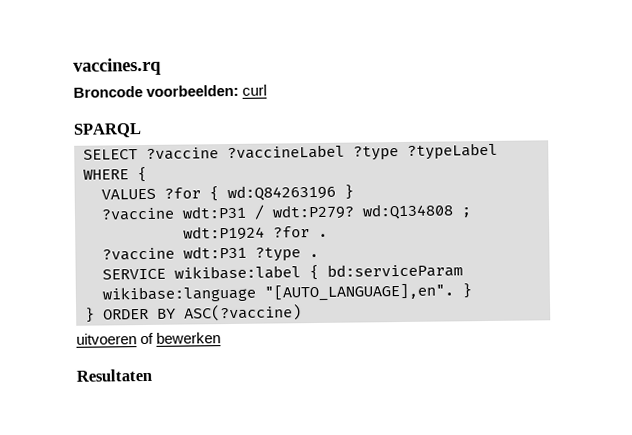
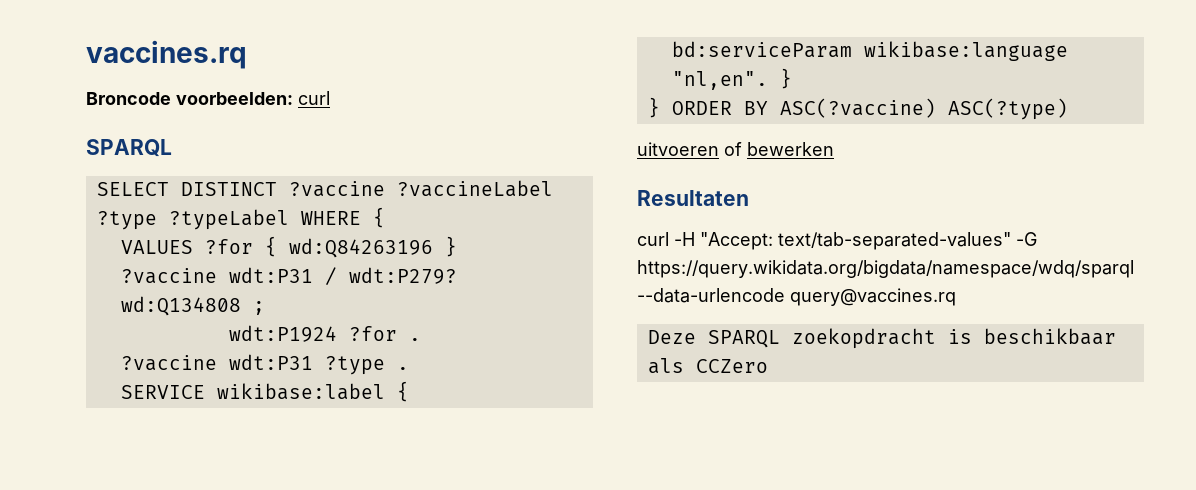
- SELECT ?vaccine ?vaccineLabel ?type ?typeLabel WHERE {
+ SELECT DISTINCT ?vaccine ?vaccineLabel ?type ?typeLabel WHERE {
- SERVICE wikibase:label { bd:serviceParam wikibase:language "[AUTO_LANGUAGE],en".
+ SERVICE wikibase:label { bd:serviceParam wikibase:language "nl,en".
- } ORDER BY ASC(?vaccine)
+ } ORDER BY ASC(?vaccine) ASC(?type)
+ curl -H "Accept: text/tab-separated-values" -G https://query.wikidata.org/bigdata/namespace/wdq/sparql --data-urlencode query@vaccines.rq
+ Deze SPARQL zoekopdracht is beschikbaar als CCZero

